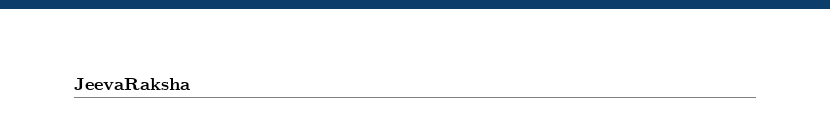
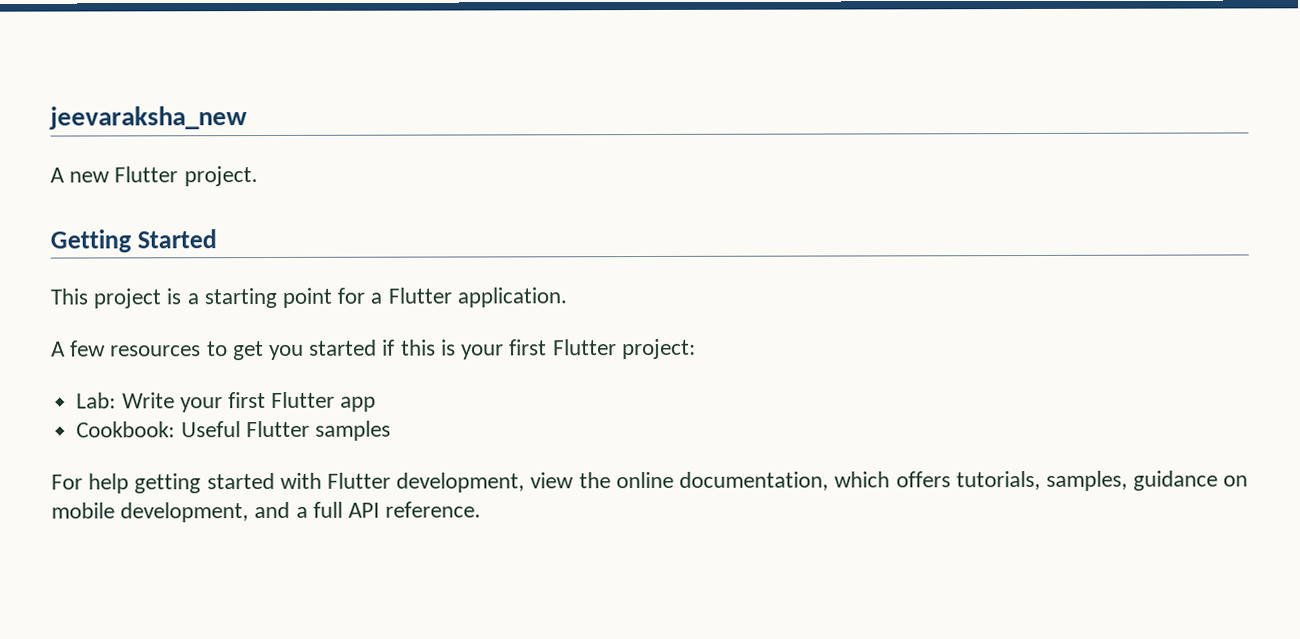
- JeevaRaksha
+ jeevaraksha_new
+ A new Flutter project.
+ Getting Started
+ This project is a starting point for a Flutter application.
+ A few resources to get you started if this is your first Flutter project:
+ Lab: Write your first Flutter app
+ Cookbook: Useful Flutter samples
+ For help getting started with Flutter development, view the online documentation, which offers tutorials, samples, guidance on mobile development, and a full API reference.

